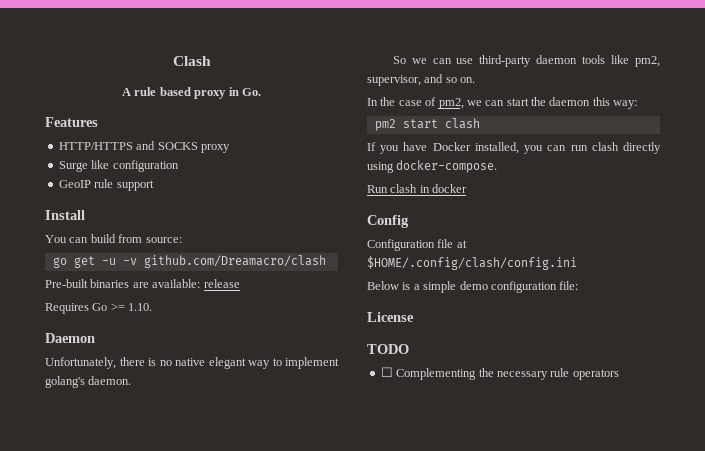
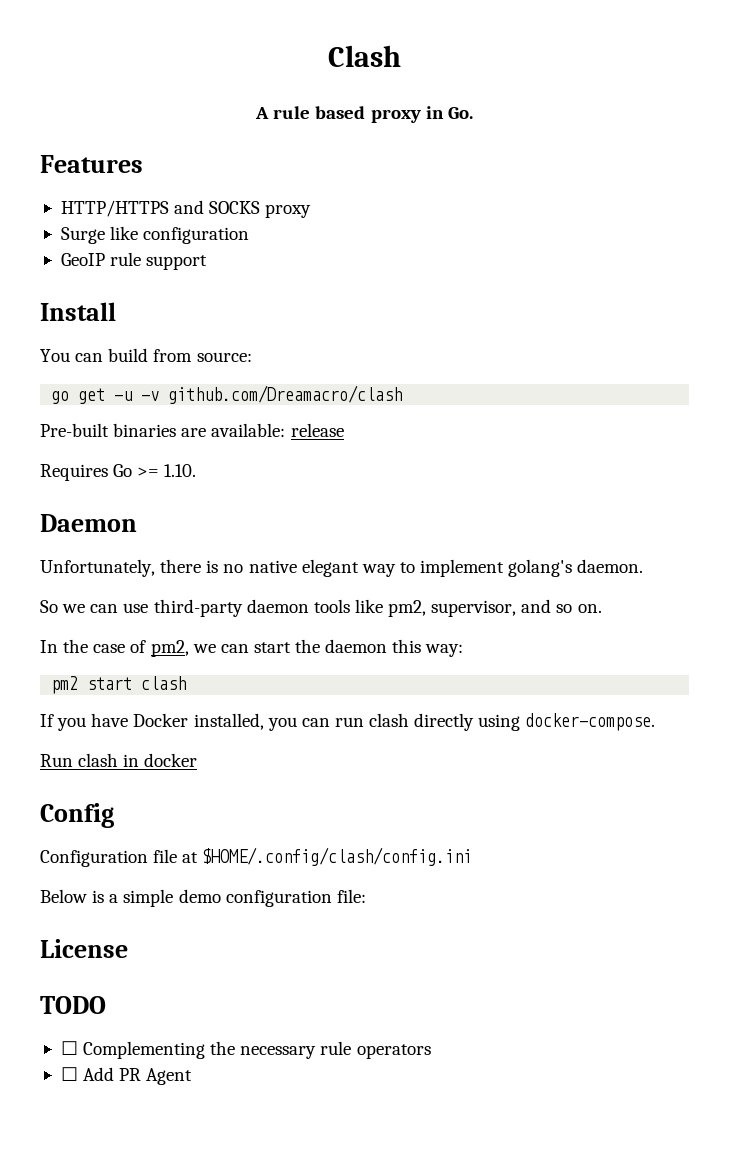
+ ☐ Add PR Agent

